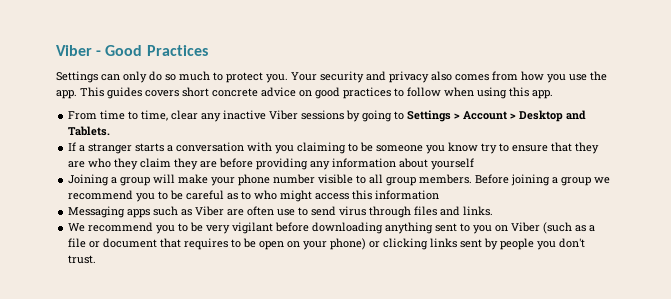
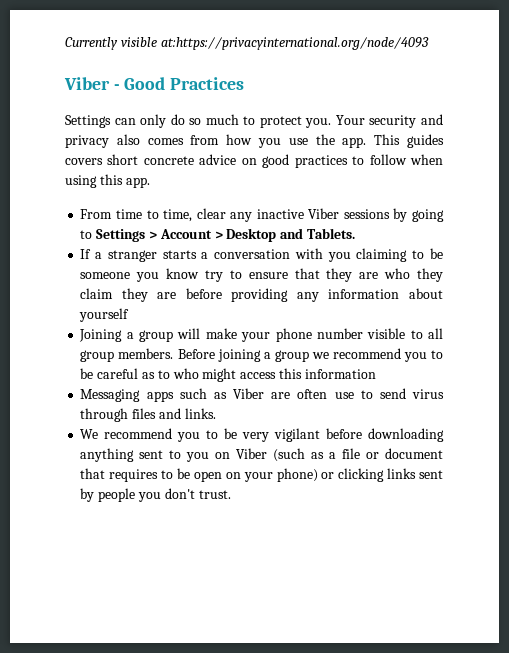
+ Currently visible at:https://privacyinternational.org/node/4093

